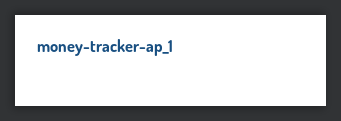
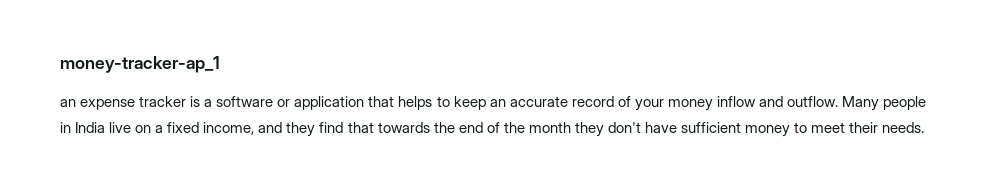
+ an expense tracker is a software or application that helps to keep an accurate record of your money inflow and outflow. Many people in India live on a fixed income, and they find that towards the end of the month they don't have sufficient money to meet their needs.

